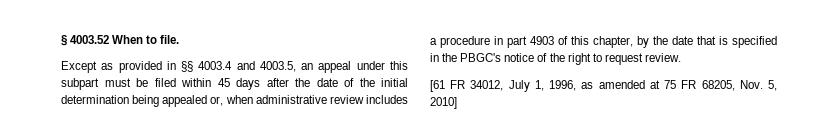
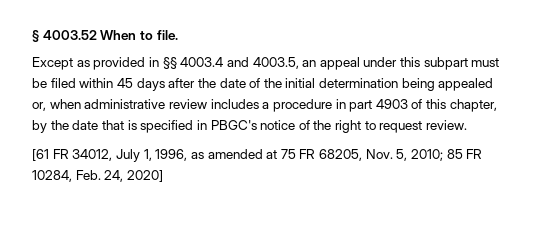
- Except as provided in §§ 4003.4 and 4003.5, an appeal under this subpart must be filed within 45 days after the date of the initial determination being appealed or, when administrative review includes a procedure in part 4903 of this chapter, by the date that is specified in the PBGC's notice of the right to request review.
+ Except as provided in §§ 4003.4 and 4003.5, an appeal under this subpart must be filed within 45 days after the date of the initial determination being appealed or, when administrative review includes a procedure in part 4903 of this chapter, by the date that is specified in PBGC's notice of the right to request review.
- [61 FR 34012, July 1, 1996, as amended at 75 FR 68205, Nov. 5, 2010]
+ [61 FR 34012, July 1, 1996, as amended at 75 FR 68205, Nov. 5, 2010; 85 FR 10284, Feb. 24, 2020]

